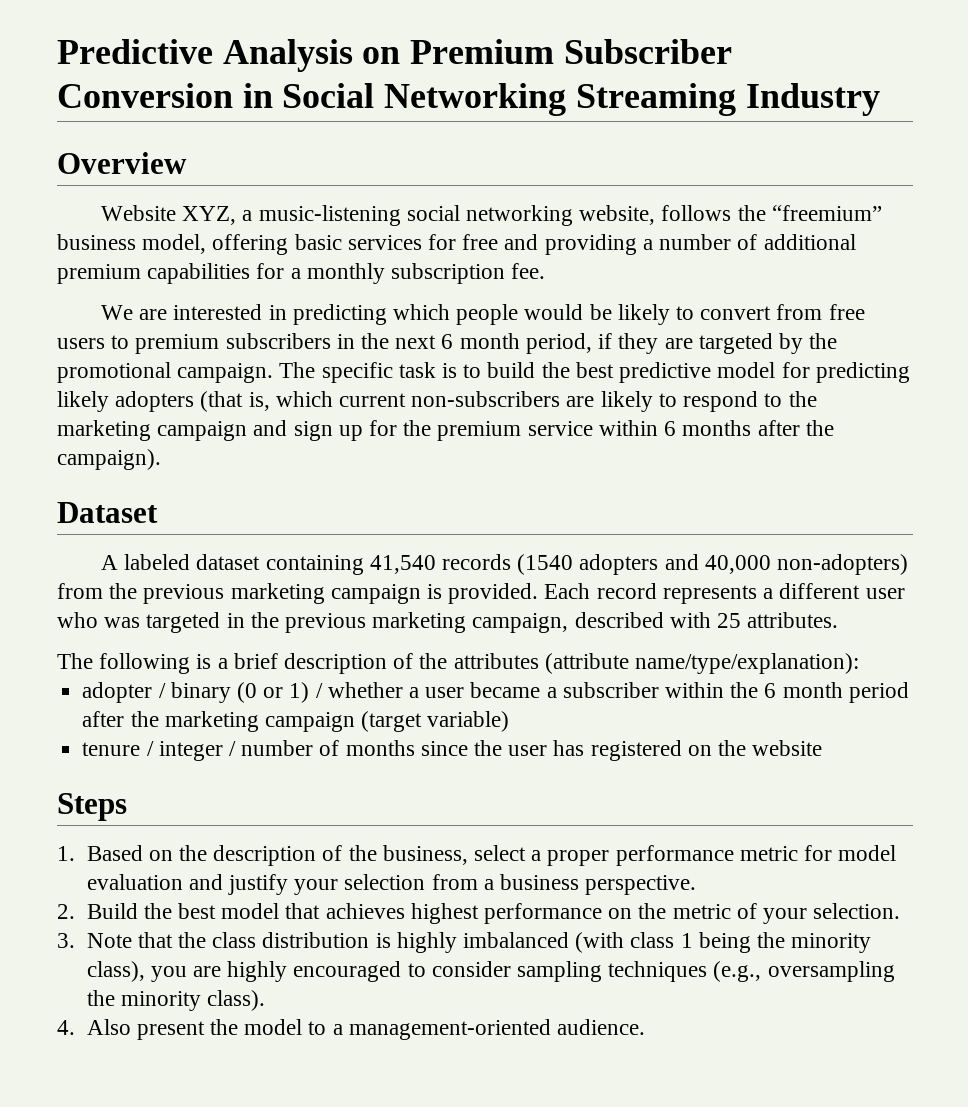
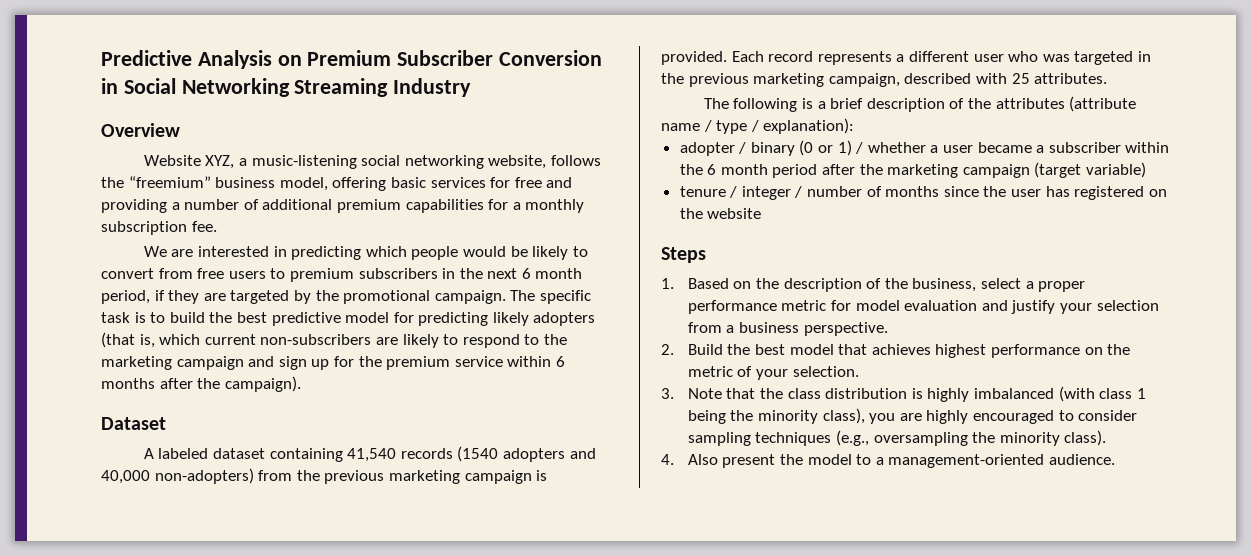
- The following is a brief description of the attributes (attribute name/type/explanation):
+ The following is a brief description of the attributes (attribute name / type / explanation):

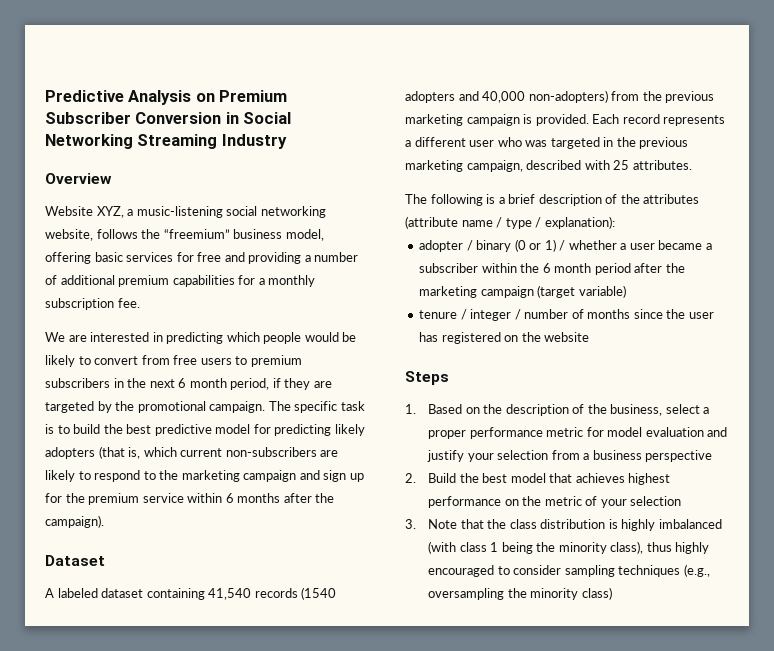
- 1. Based on the description of the business, select a proper performance metric for model evaluation and justify your selection from a business perspective.
+ 1. Based on the description of the business, select a proper performance metric for model evaluation and justify your selection from a business perspective
- 2. Build the best model that achieves highest performance on the metric of your selection.
+ 2. Build the best model that achieves highest performance on the metric of your selection
- 3. Note that the class distribution is highly imbalanced (with class 1 being the minority class), you are highly encouraged to consider sampling techniques (e.g., oversampling the minority class).
- 4. Also present the model to a management-oriented audience.
+ 3. Note that the class distribution is highly imbalanced (with class 1 being the minority class), thus highly encouraged to consider sampling techniques (e.g., oversampling the minority class)

